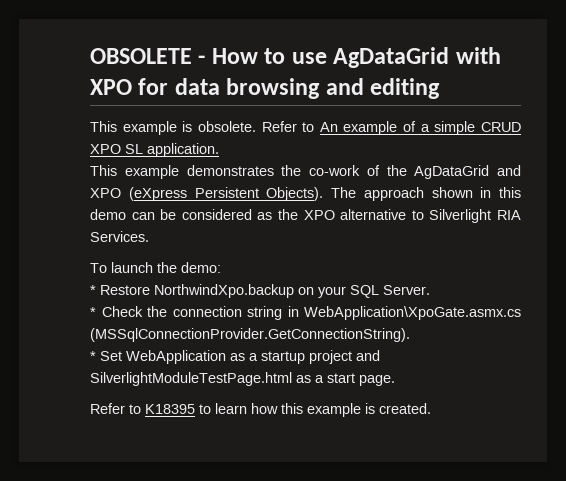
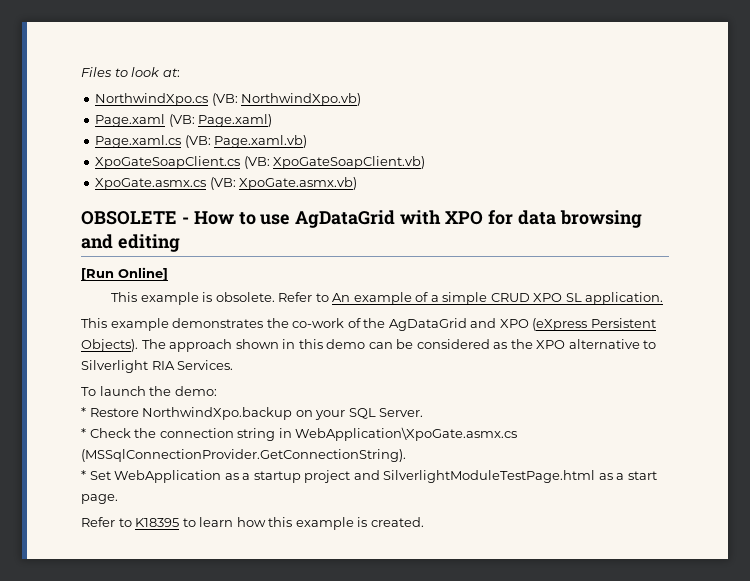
+ Files to look at:
+ NorthwindXpo.cs (VB: NorthwindXpo.vb)
+ Page.xaml (VB: Page.xaml)
+ Page.xaml.cs (VB: Page.xaml.vb)
+ XpoGateSoapClient.cs (VB: XpoGateSoapClient.vb)
+ XpoGate.asmx.cs (VB: XpoGate.asmx.vb)
+ [Run Online]

